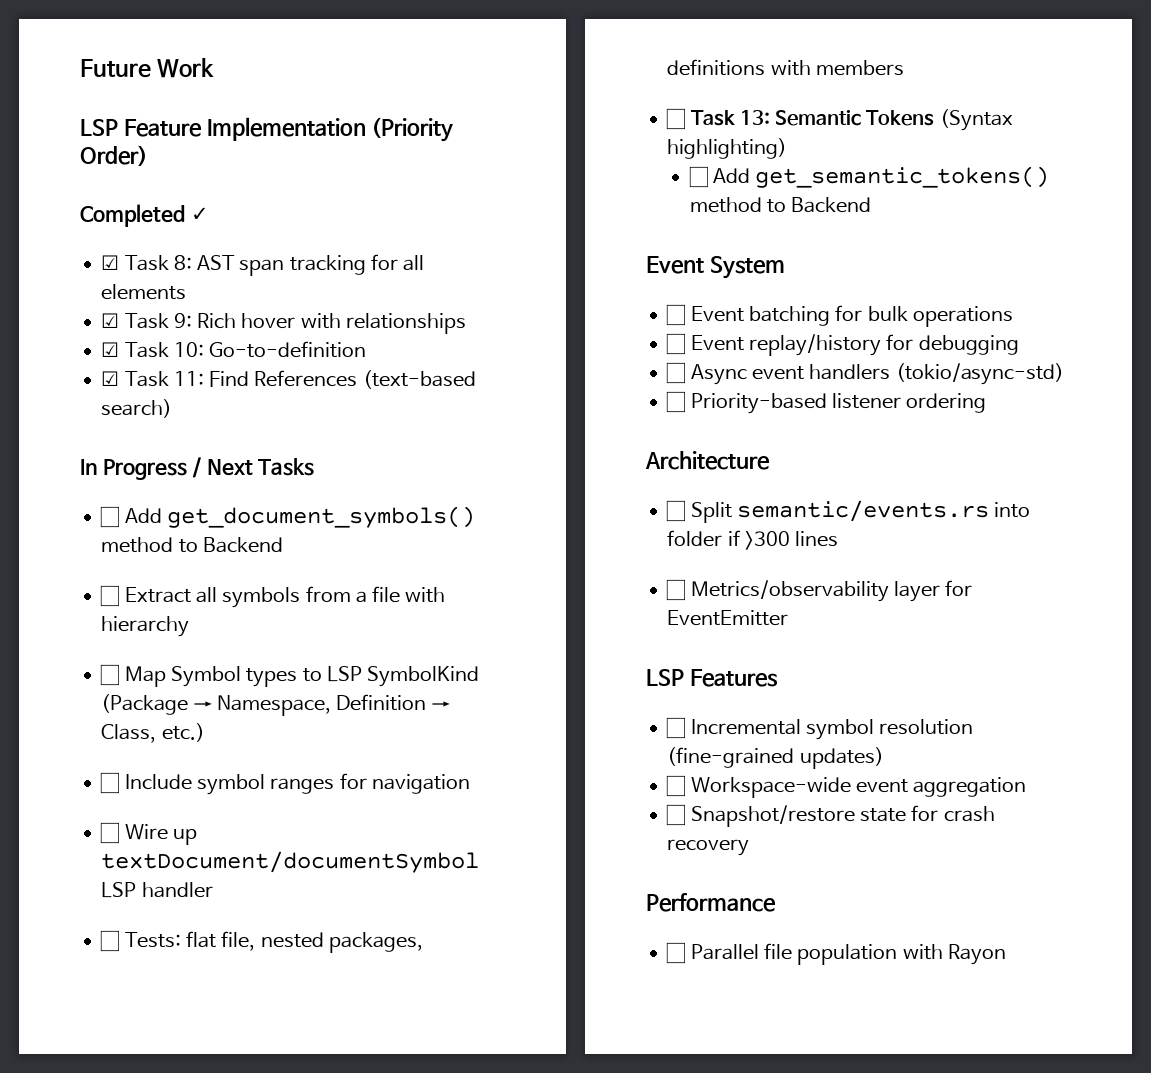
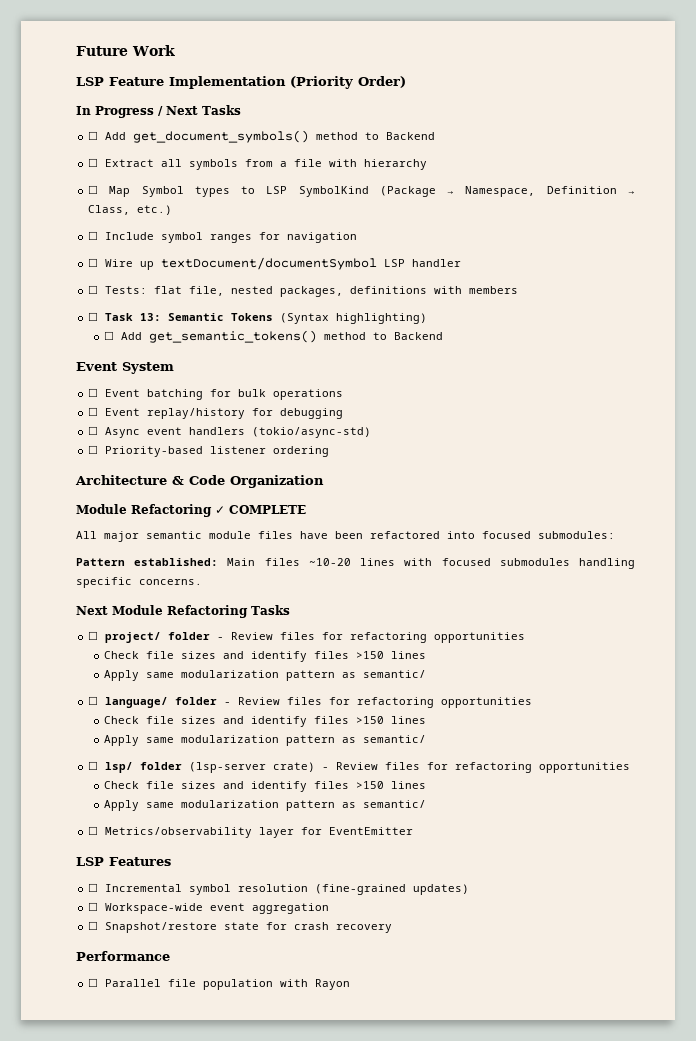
- Completed ✓
- ☑ Task 8: AST span tracking for all elements
- ☑ Task 9: Rich hover with relationships
- ☑ Task 10: Go-to-definition
- ☑ Task 11: Find References (text-based search)
- Architecture
- ☐ Split semantic/events.rs into folder if >300 lines
+ Architecture & Code Organization
+ Module Refactoring ✓ COMPLETE
+ All major semantic module files have been refactored into focused submodules:
+ Pattern established: Main files ~10-20 lines with focused submodules handling specific concerns.
+ Next Module Refactoring Tasks
+ ☐ project/ folder - Review files for refactoring opportunities
+ Check file sizes and identify files >150 lines
+ Apply same modularization pattern as semantic/
+ ☐ language/ folder - Review files for refactoring opportunities
+ Check file sizes and identify files >150 lines
+ Apply same modularization pattern as semantic/
+ ☐ lsp/ folder (lsp-server crate) - Review files for refactoring opportunities
+ Check file sizes and identify files >150 lines
+ Apply same modularization pattern as semantic/

